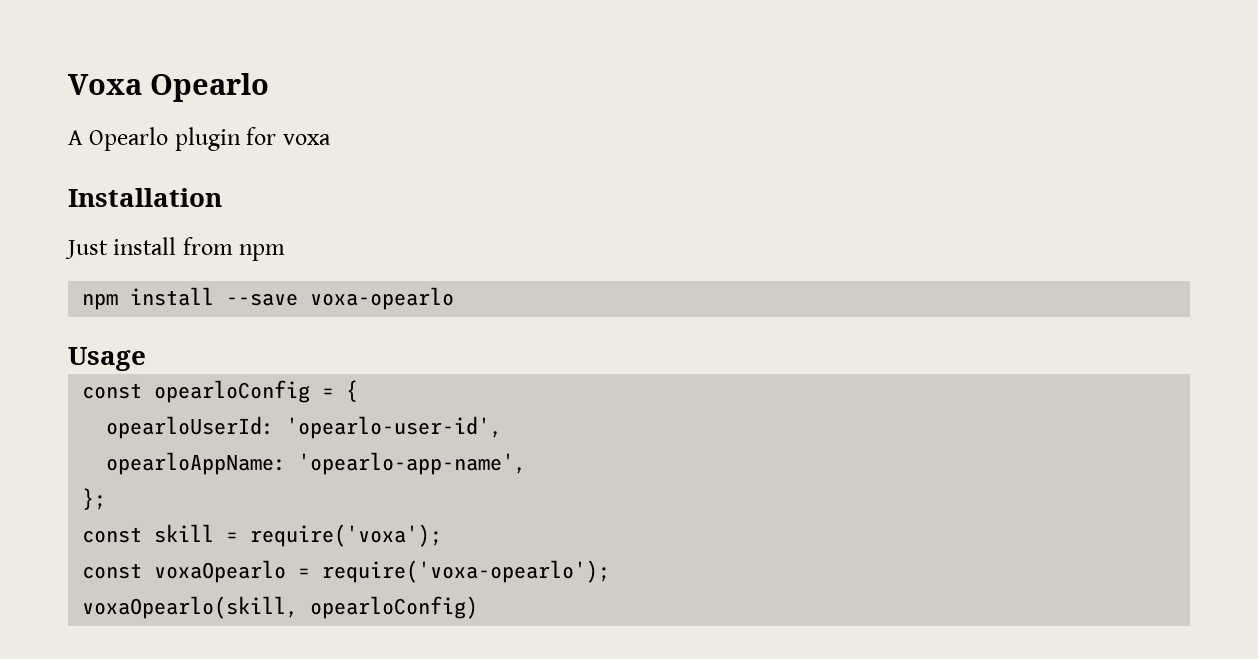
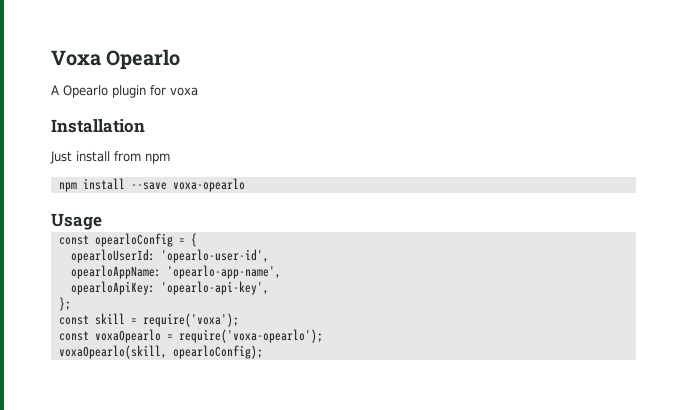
+ opearloApiKey: 'opearlo-api-key',
- voxaOpearlo(skill, opearloConfig)
+ voxaOpearlo(skill, opearloConfig);

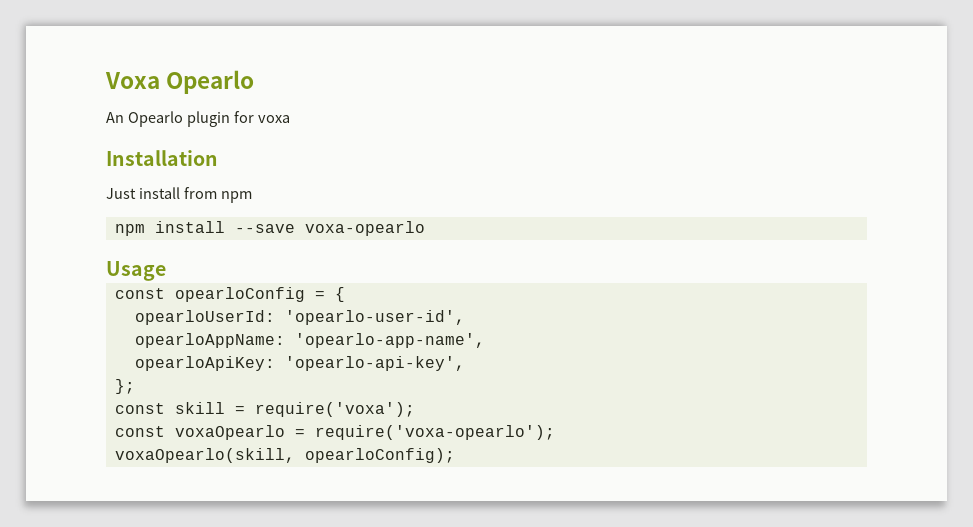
- A Opearlo plugin for voxa
+ An Opearlo plugin for voxa

